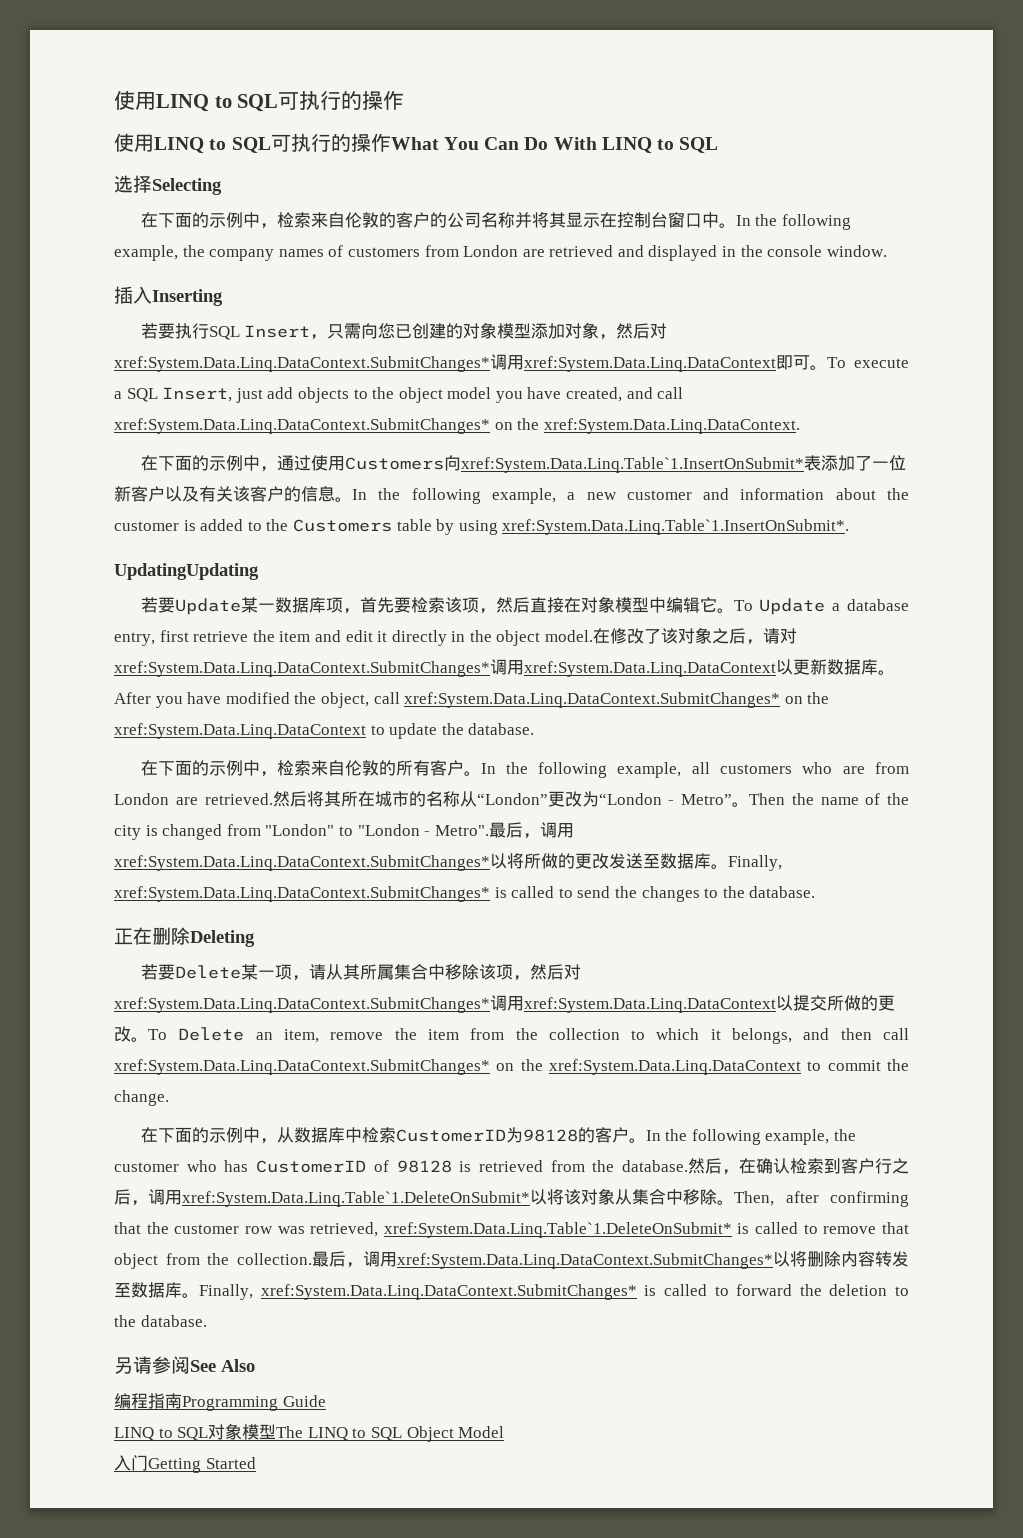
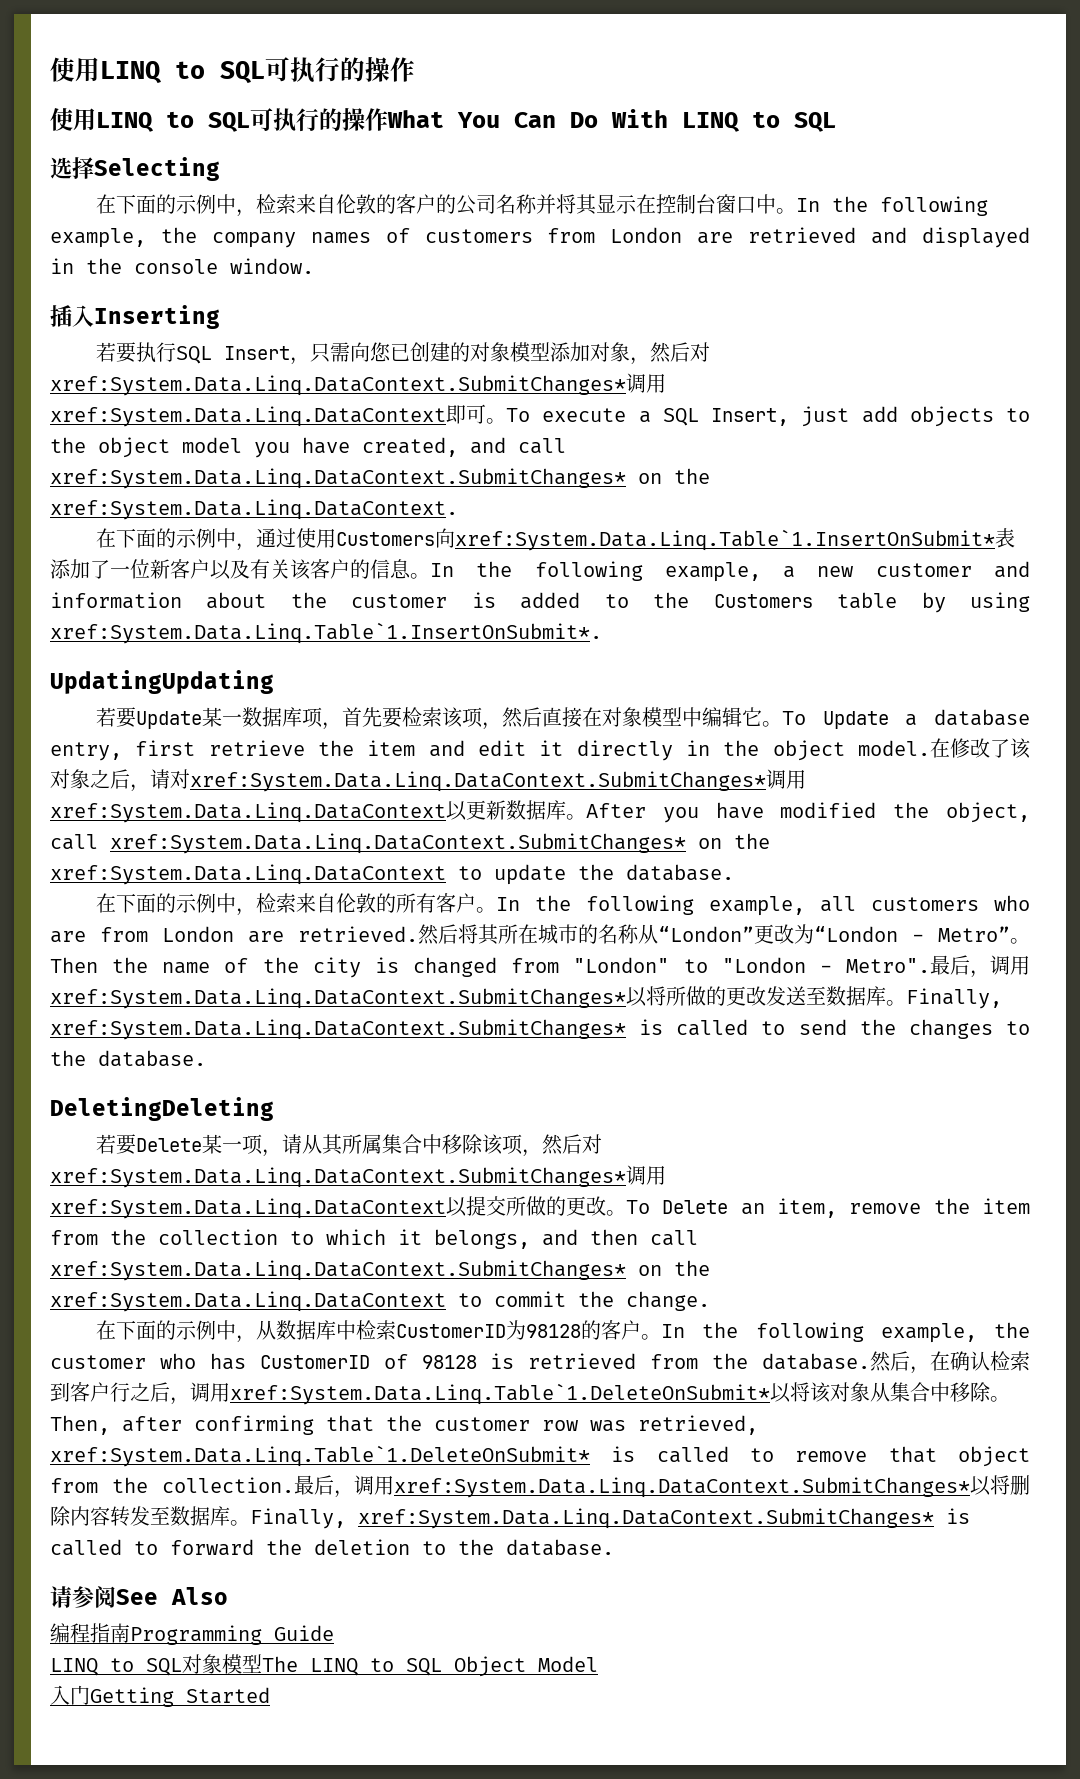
- 正在删除Deleting
+ DeletingDeleting
- 另请参阅See Also
+ 请参阅See Also

